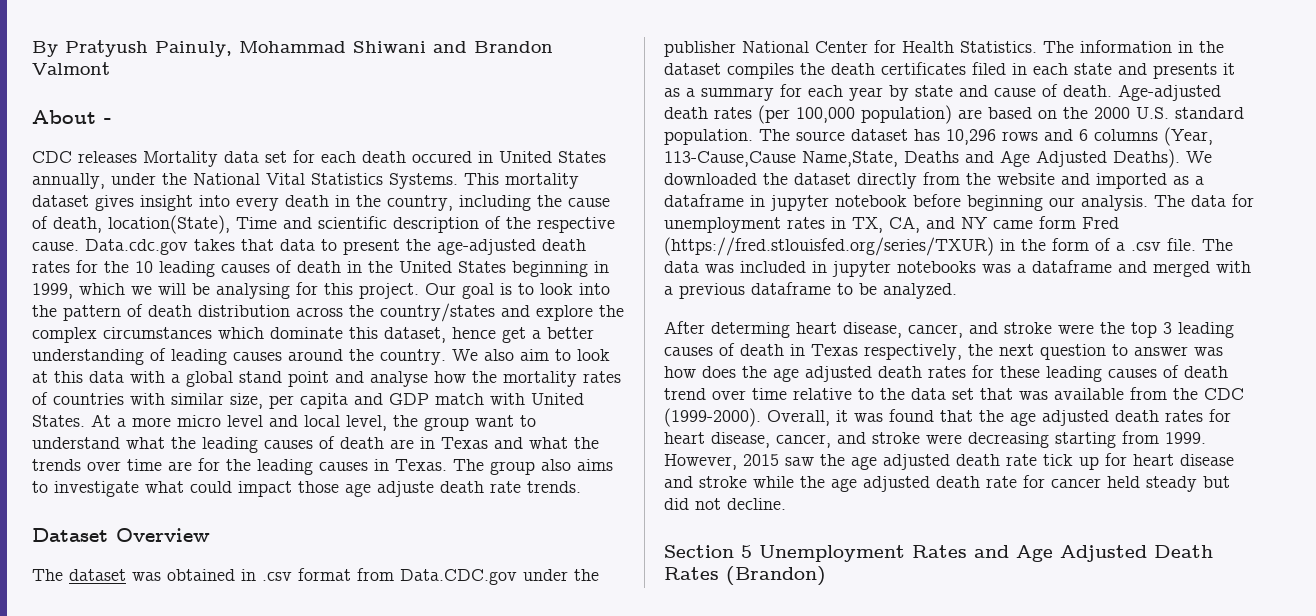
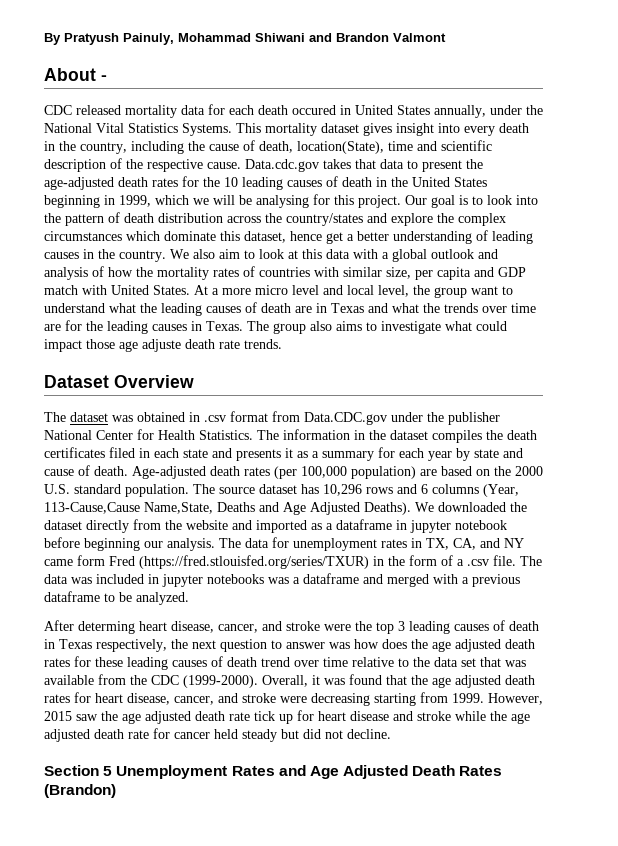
- CDC releases Mortality data set for each death occured in United States annually, under the National Vital Statistics Systems.
+ CDC released mortality data for each death occured in United States annually, under the National Vital Statistics Systems.
- This mortality dataset gives insight into every death in the country, including the cause of death, location(State), Time and scientific description of the respective cause.
+ This mortality dataset gives insight into every death in the country, including the cause of death, location(State), time and scientific description of the respective cause.
- Our goal is to look into the pattern of death distribution across the country/states and explore the complex circumstances which dominate this dataset, hence get a better understanding of leading causes around the country.
+ Our goal is to look into the pattern of death distribution across the country/states and explore the complex circumstances which dominate this dataset, hence get a better understanding of leading causes in the country.
- We also aim to look at this data with a global stand point and analyse how the mortality rates of countries with similar size, per capita and GDP match with United States.
+ We also aim to look at this data with a global outlook and analysis of how the mortality rates of countries with similar size, per capita and GDP match with United States.

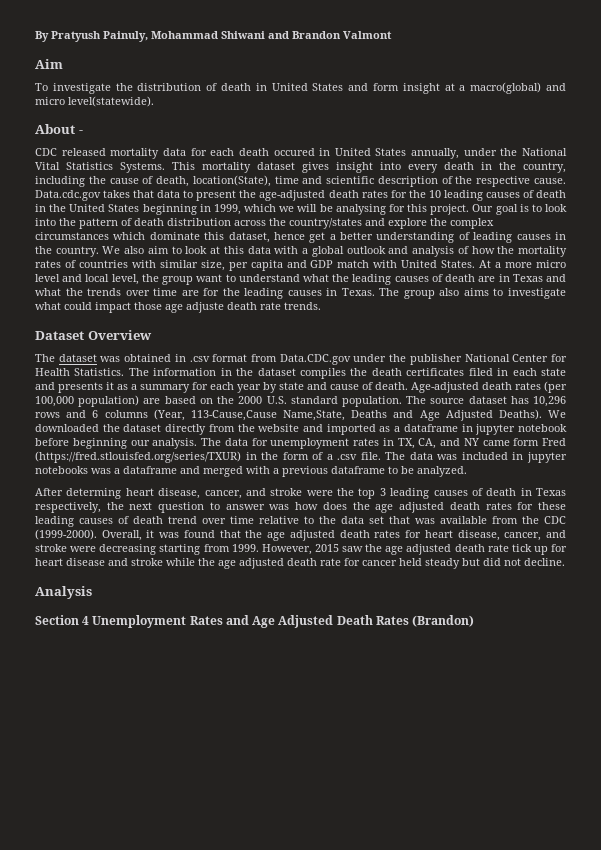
+ Aim
+ To investigate the distribution of death in United States and form insight at a macro(global) and micro level(statewide).
+ Analysis
- Section 5 Unemployment Rates and Age Adjusted Death Rates (Brandon)
+ Section 4 Unemployment Rates and Age Adjusted Death Rates (Brandon)

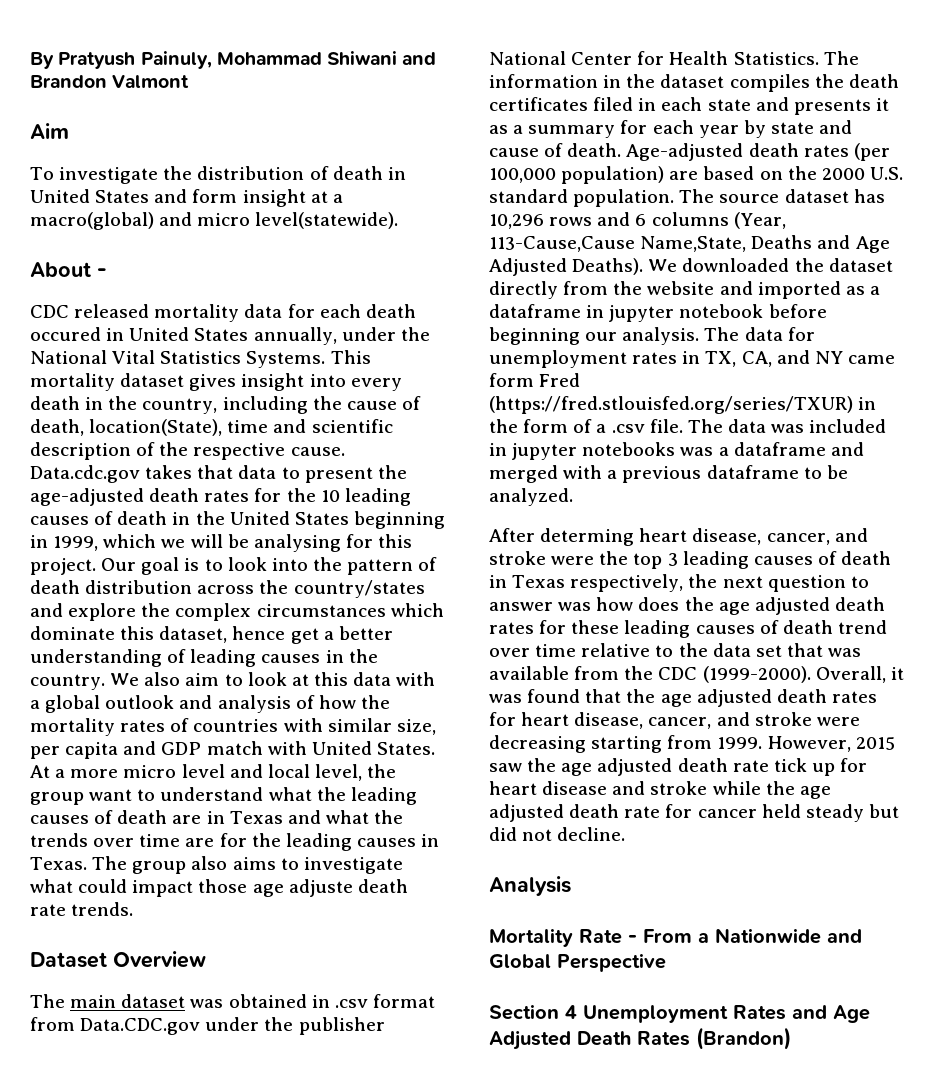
- The dataset was obtained in .csv format from Data.CDC.gov under the publisher National Center for Health Statistics.
+ The main dataset was obtained in .csv format from Data.CDC.gov under the publisher National Center for Health Statistics.
+ Mortality Rate - From a Nationwide and Global Perspective

